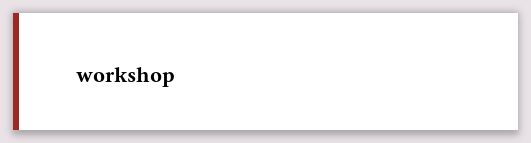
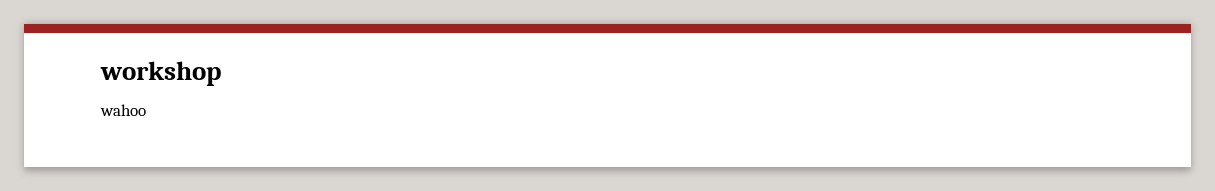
+ wahoo

